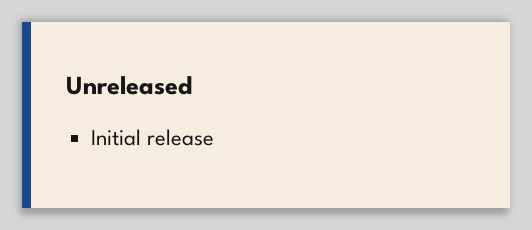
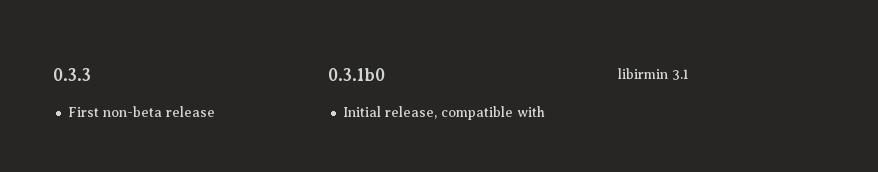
- Unreleased
- Initial release
+ 0.3.3
+ First non-beta release
+ 0.3.1b0
+ Initial release, compatible with libirmin 3.1

